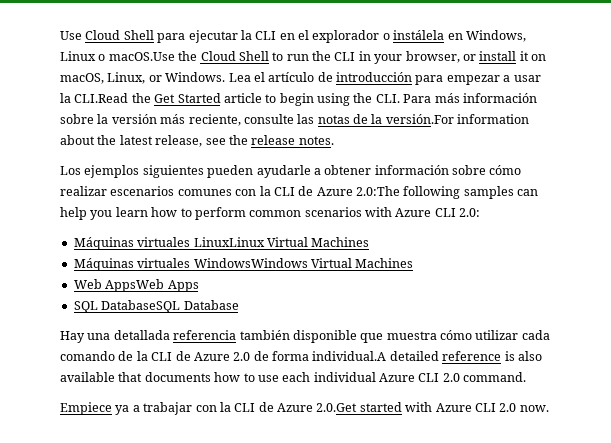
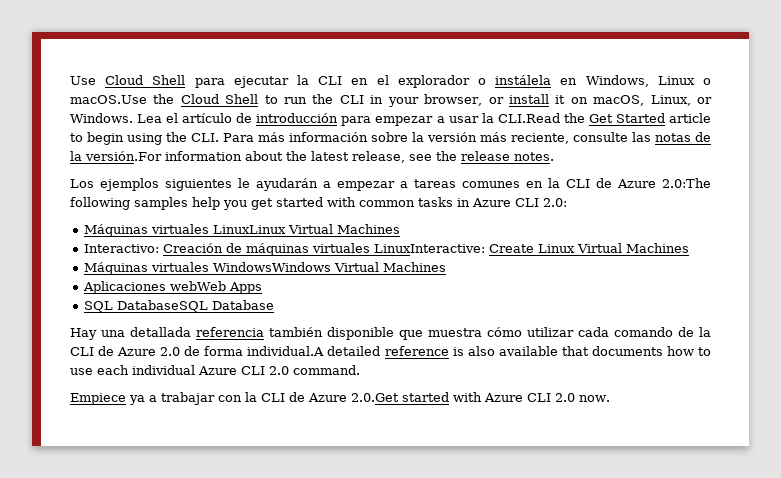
- Los ejemplos siguientes pueden ayudarle a obtener información sobre cómo realizar escenarios comunes con la CLI de Azure 2.0:The following samples can help you learn how to perform common scenarios with Azure CLI 2.0:
+ Los ejemplos siguientes le ayudarán a empezar a tareas comunes en la CLI de Azure 2.0:The following samples help you get started with common tasks in Azure CLI 2.0:
+ Interactivo: Creación de máquinas virtuales LinuxInteractive: Create Linux Virtual Machines
- Web AppsWeb Apps
+ Aplicaciones webWeb Apps

